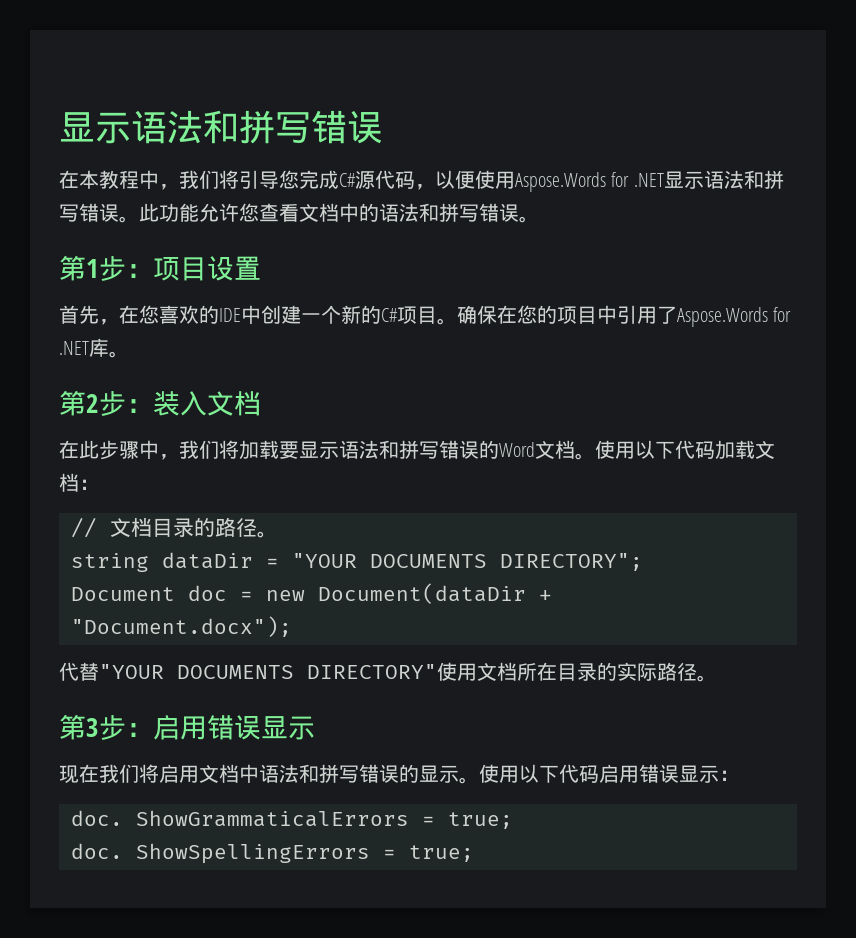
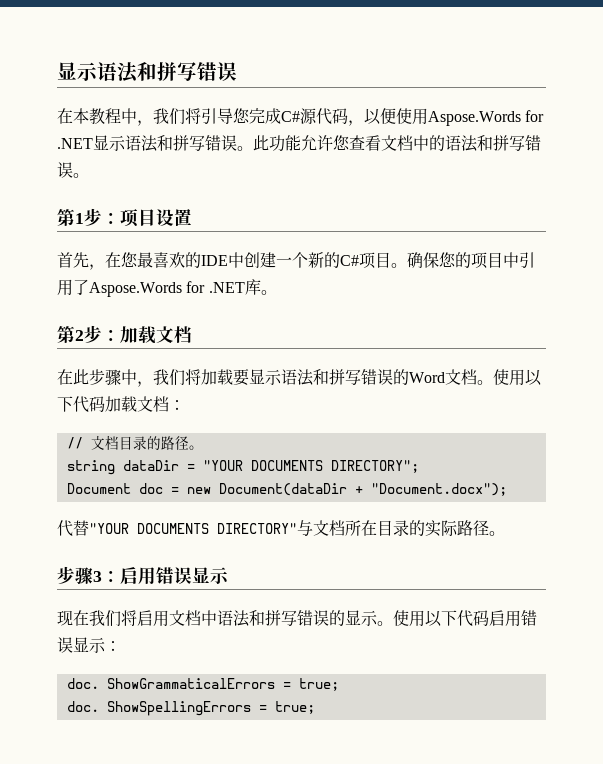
- 首先，在您喜欢的IDE中创建一个新的C#项目。
+ 首先，在您最喜欢的IDE中创建一个新的C#项目。
- 确保在您的项目中引用了Aspose.Words for .NET库。
+ 确保您的项目中引用了Aspose.Words for .NET库。
- 第2步：装入文档
+ 第2步：加载文档
- 代替"YOUR DOCUMENTS DIRECTORY"使用文档所在目录的实际路径。
+ 代替"YOUR DOCUMENTS DIRECTORY"与文档所在目录的实际路径。
- 第3步：启用错误显示
+ 步骤3：启用错误显示

